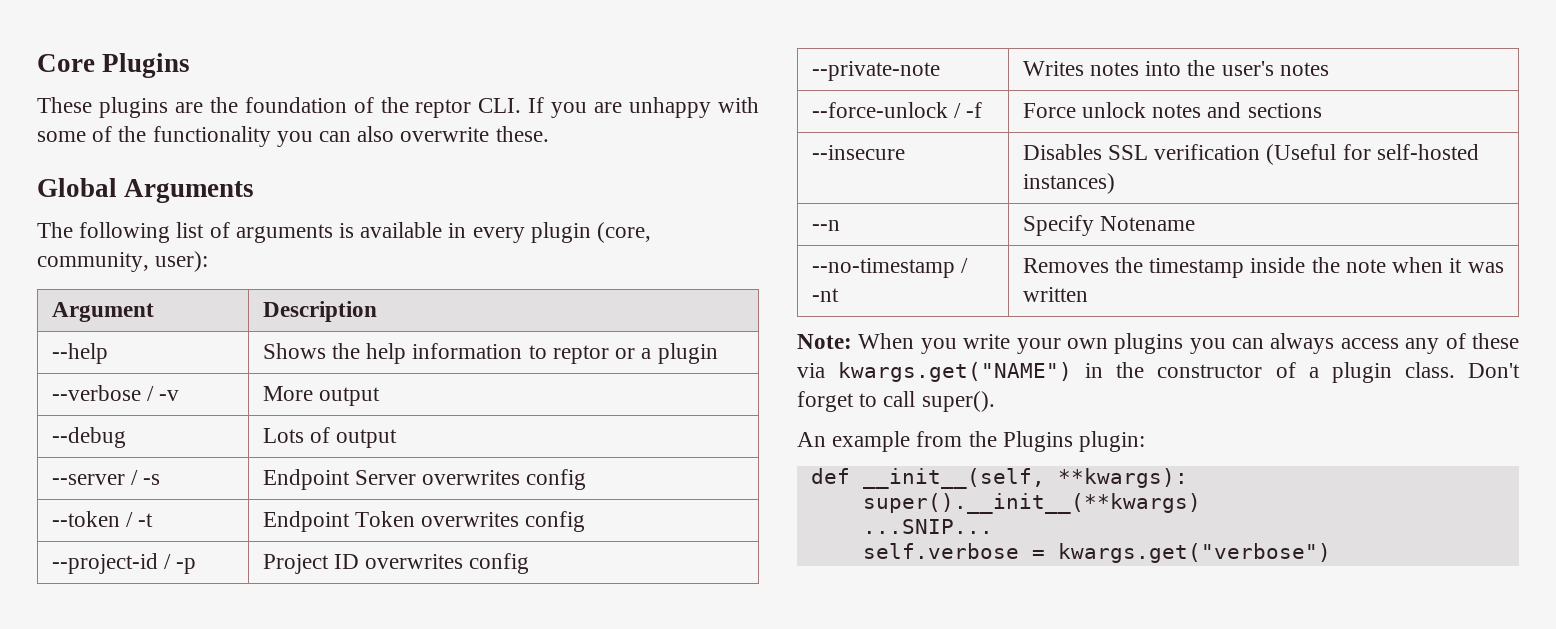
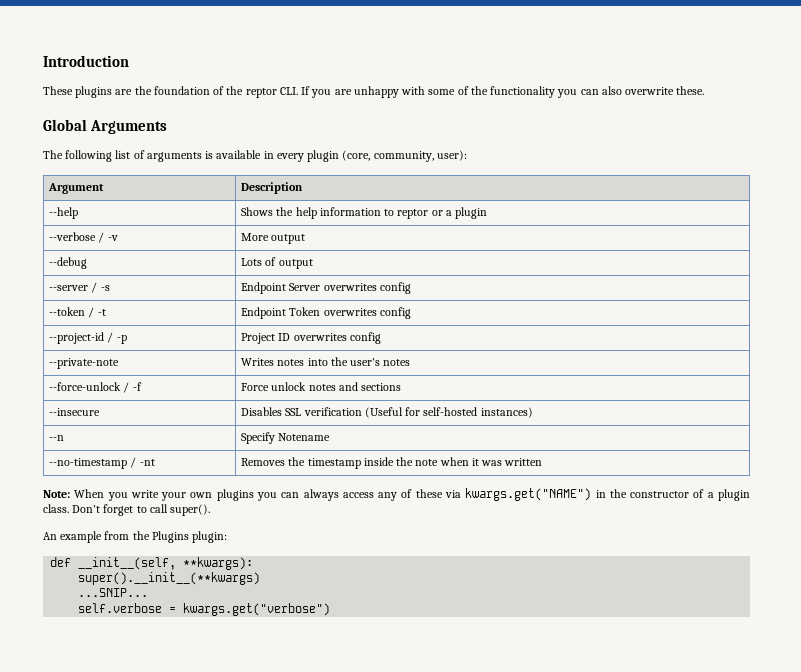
- Core Plugins
+ Introduction

